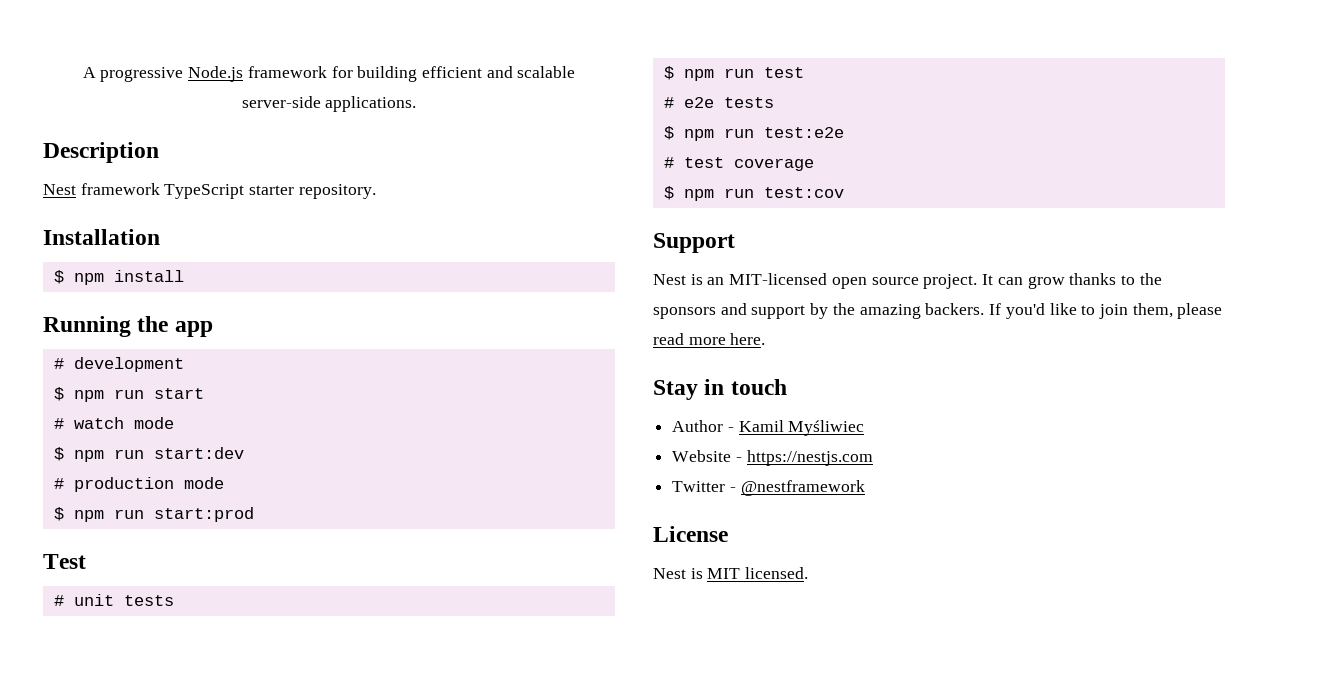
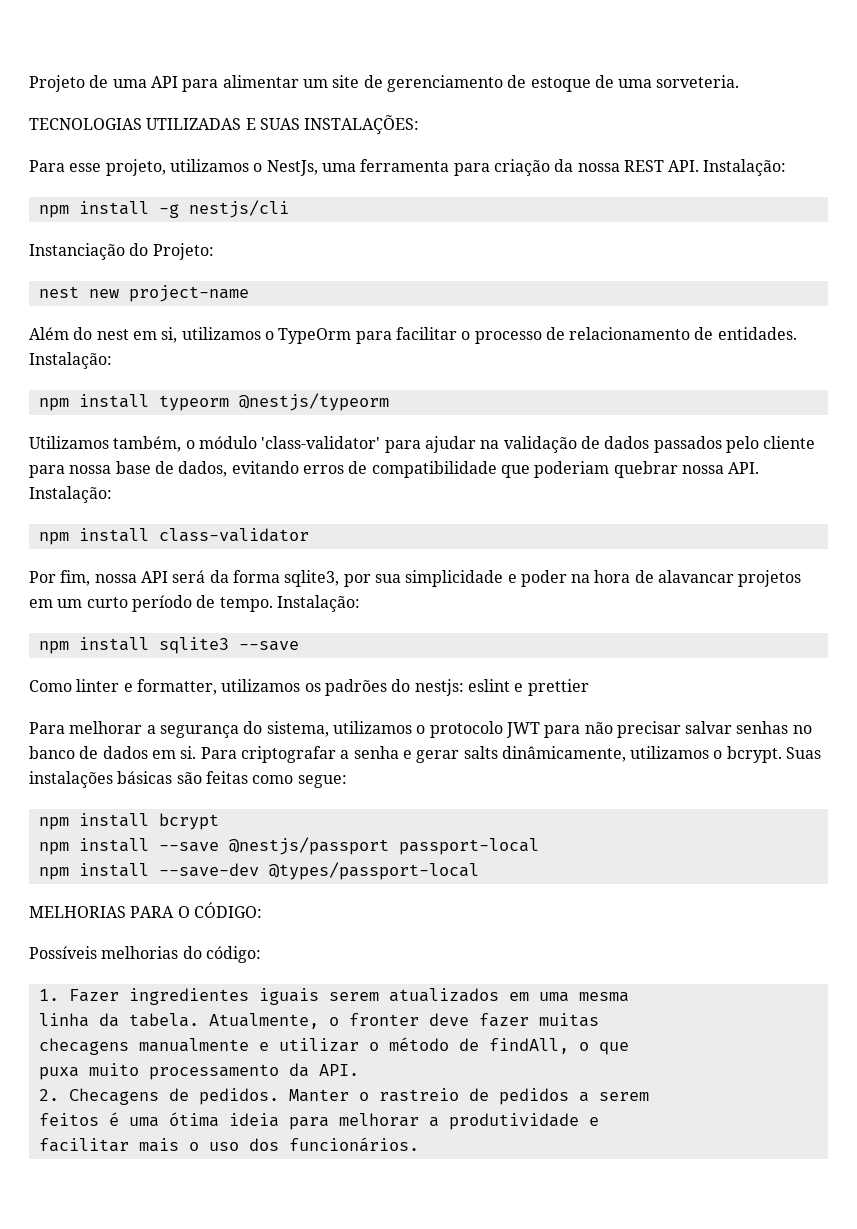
- A progressive Node.js framework for building efficient and scalable server-side applications.
- Description
- Nest framework TypeScript starter repository.
- Installation
- $ npm install
- Running the app
- # development
- $ npm run start
- # watch mode
- $ npm run start:dev
- # production mode
- $ npm run start:prod
- Test
- # unit tests
- $ npm run test
- # e2e tests
- $ npm run test:e2e
- # test coverage
- $ npm run test:cov
- Support
- Nest is an MIT-licensed open source project. It can grow thanks to the sponsors and support by the amazing backers. If you'd like to join them, please read more here.
- Stay in touch
- Author - Kamil Myśliwiec
- Website - https://nestjs.com
- Twitter - @nestframework
- License
- Nest is MIT licensed.
+ Projeto de uma API para alimentar um site de gerenciamento de estoque de uma sorveteria.
+ TECNOLOGIAS UTILIZADAS E SUAS INSTALAÇÕES:
+ Para esse projeto, utilizamos o NestJs, uma ferramenta para criação da nossa REST API. Instalação:
+ npm install -g nestjs/cli
+ Instanciação do Projeto:
+ nest new project-name
+ Além do nest em si, utilizamos o TypeOrm para facilitar o processo de relacionamento de entidades. Instalação:
+ npm install typeorm @nestjs/typeorm
+ Utilizamos também, o módulo 'class-validator' para ajudar na validação de dados passados pelo cliente para nossa base de dados, evitando erros de compatibilidade que poderiam quebrar nossa API. Instalação:
+ npm install class-validator
+ Por fim, nossa API será da forma sqlite3, por sua simplicidade e poder na hora de alavancar projetos em um curto período de tempo. Instalação:
+ npm install sqlite3 --save
+ Como linter e formatter, utilizamos os padrões do nestjs: eslint e prettier
+ Para melhorar a segurança do sistema, utilizamos o protocolo JWT para não precisar salvar senhas no banco de dados em si. Para criptografar a senha e gerar salts dinâmicamente, utilizamos o bcrypt. Suas instalações básicas são feitas como segue:
+ npm install bcrypt
+ npm install --save @nestjs/passport passport-local
+ npm install --save-dev @types/passport-local
+ MELHORIAS PARA O CÓDIGO:
+ Possíveis melhorias do código:
+ 1. Fazer ingredientes iguais serem atualizados em uma mesma
+ linha da tabela. Atualmente, o fronter deve fazer muitas
+ checagens manualmente e utilizar o método de findAll, o que
+ puxa muito processamento da API.
+ 2. Checagens de pedidos. Manter o rastreio de pedidos a serem
+ feitos é uma ótima ideia para melhorar a produtividade e
+ facilitar mais o uso dos funcionários.

